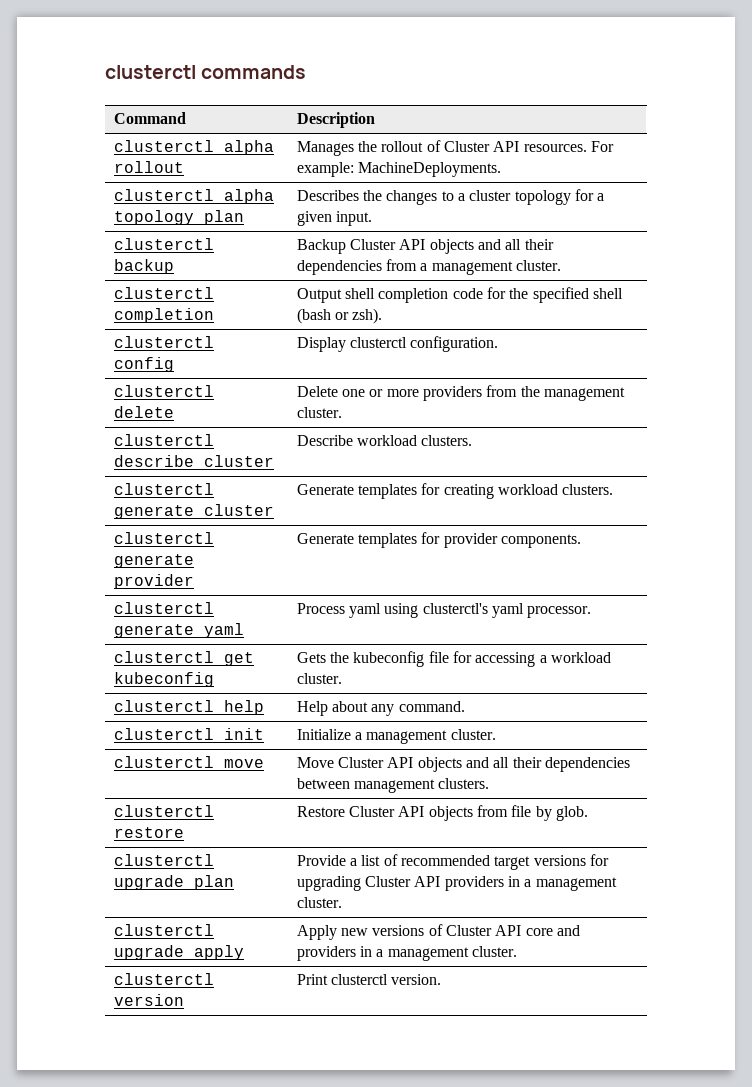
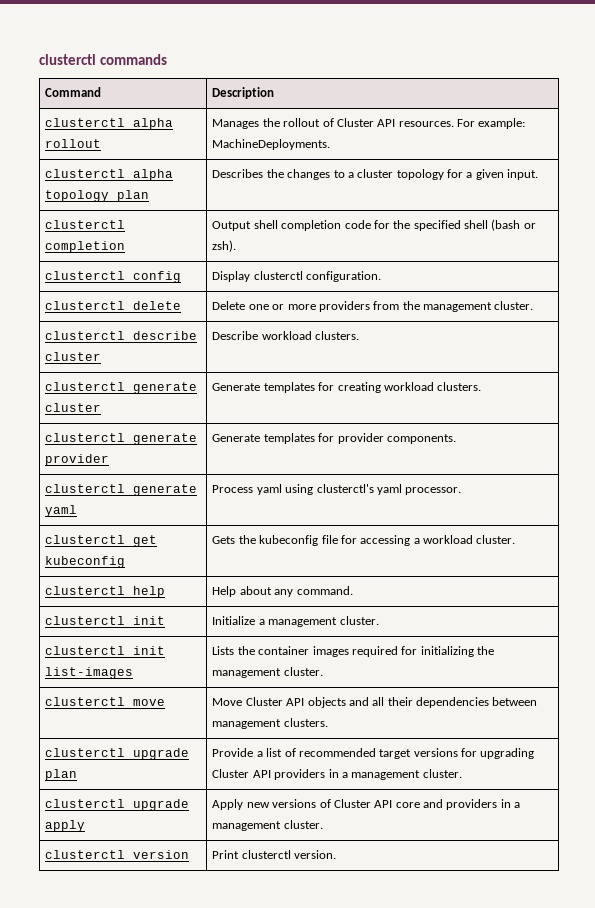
- clusterctl backup | Backup Cluster API objects and all their dependencies from a management cluster.
+ clusterctl init list-images | Lists the container images required for initializing the management cluster.
- clusterctl restore | Restore Cluster API objects from file by glob.

